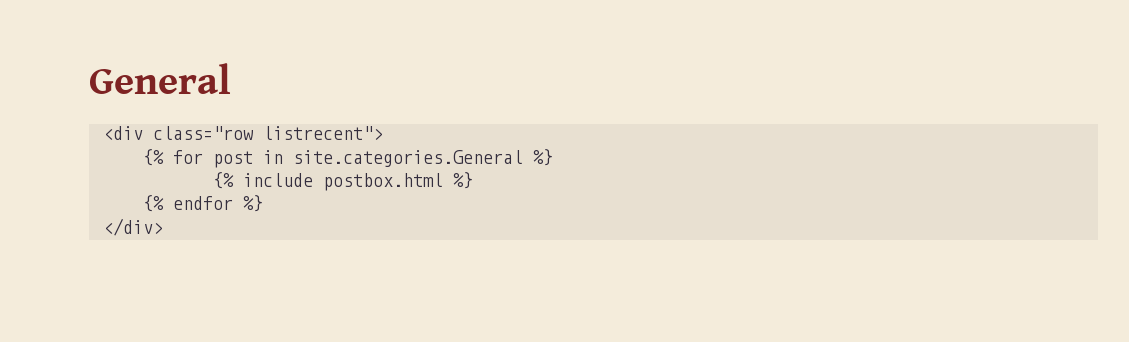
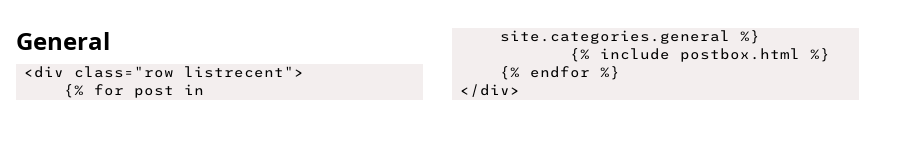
- {% for post in site.categories.General %}
+ {% for post in site.categories.general %}

